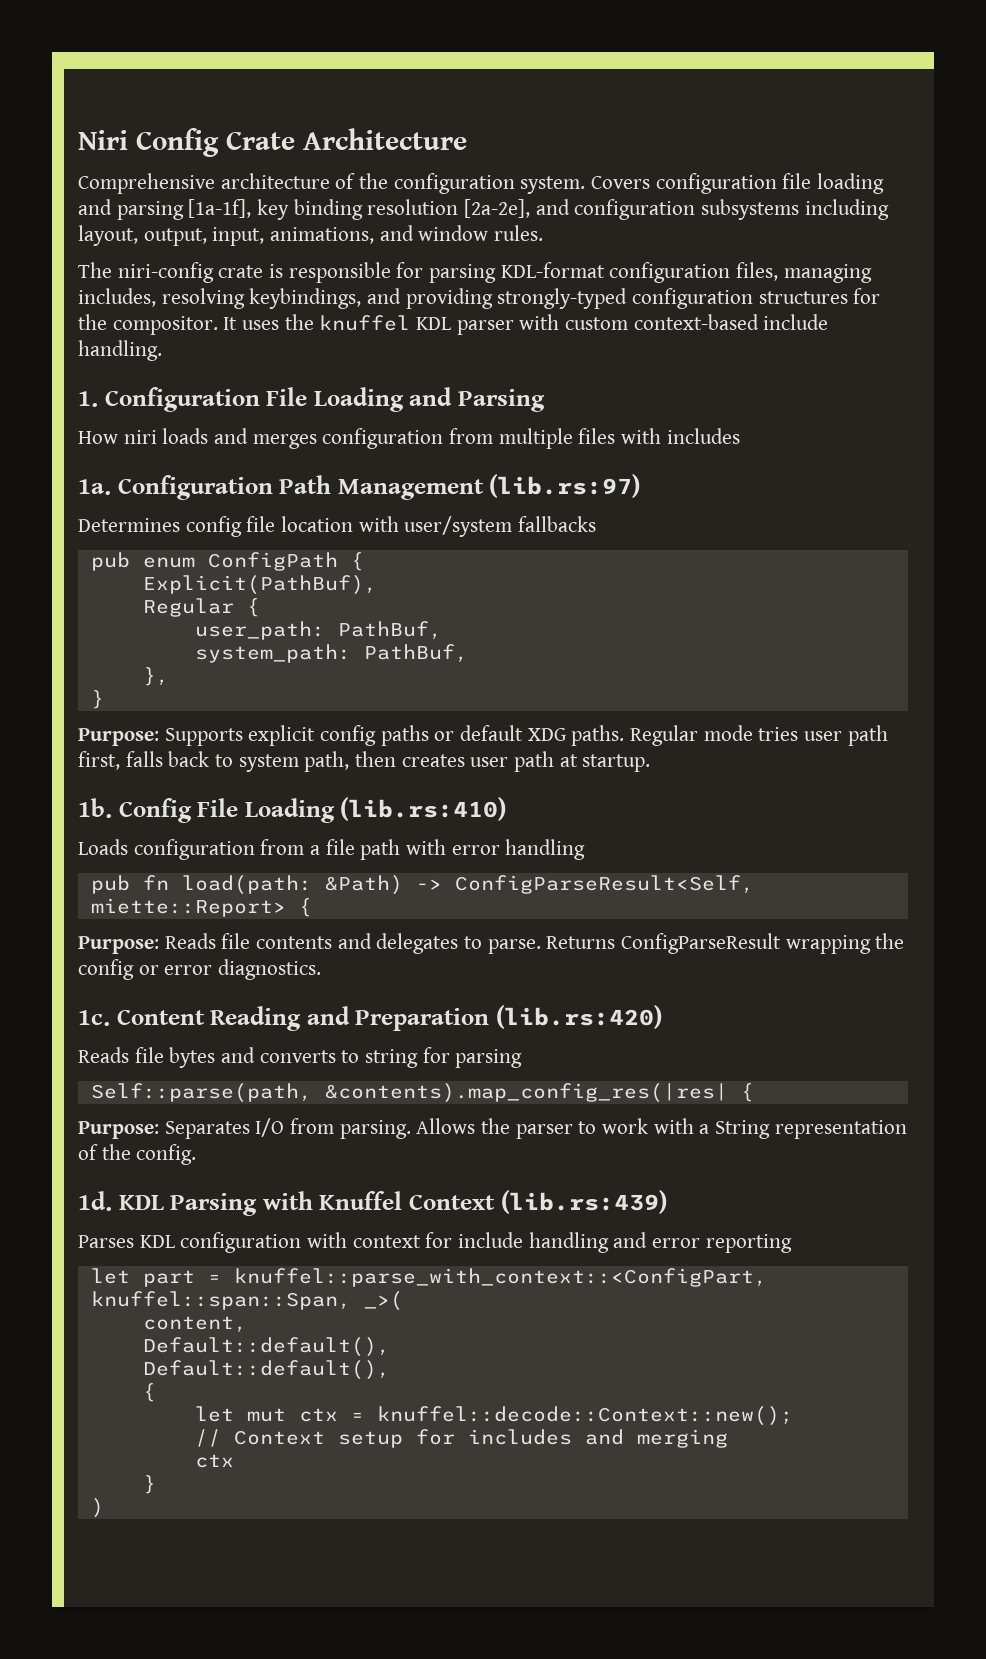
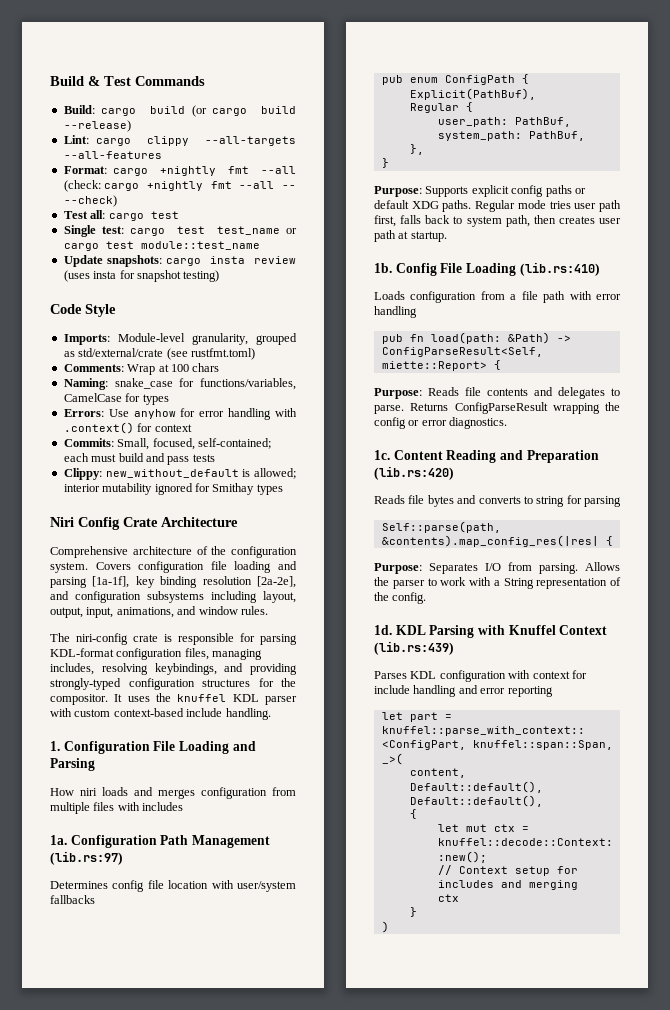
+ Build & Test Commands
+ Build: cargo build (or cargo build --release)
+ Lint: cargo clippy --all-targets --all-features
+ Format: cargo +nightly fmt --all (check: cargo +nightly fmt --all -- --check)
+ Test all: cargo test
+ Single test: cargo test test_name or cargo test module::test_name
+ Update snapshots: cargo insta review (uses insta for snapshot testing)
+ Code Style
+ Imports: Module-level granularity, grouped as std/external/crate (see rustfmt.toml)
+ Comments: Wrap at 100 chars
+ Naming: snake_case for functions/variables, CamelCase for types
+ Errors: Use anyhow for error handling with .context() for context
+ Commits: Small, focused, self-contained; each must build and pass tests
+ Clippy: new_without_default is allowed; interior mutability ignored for Smithay types

